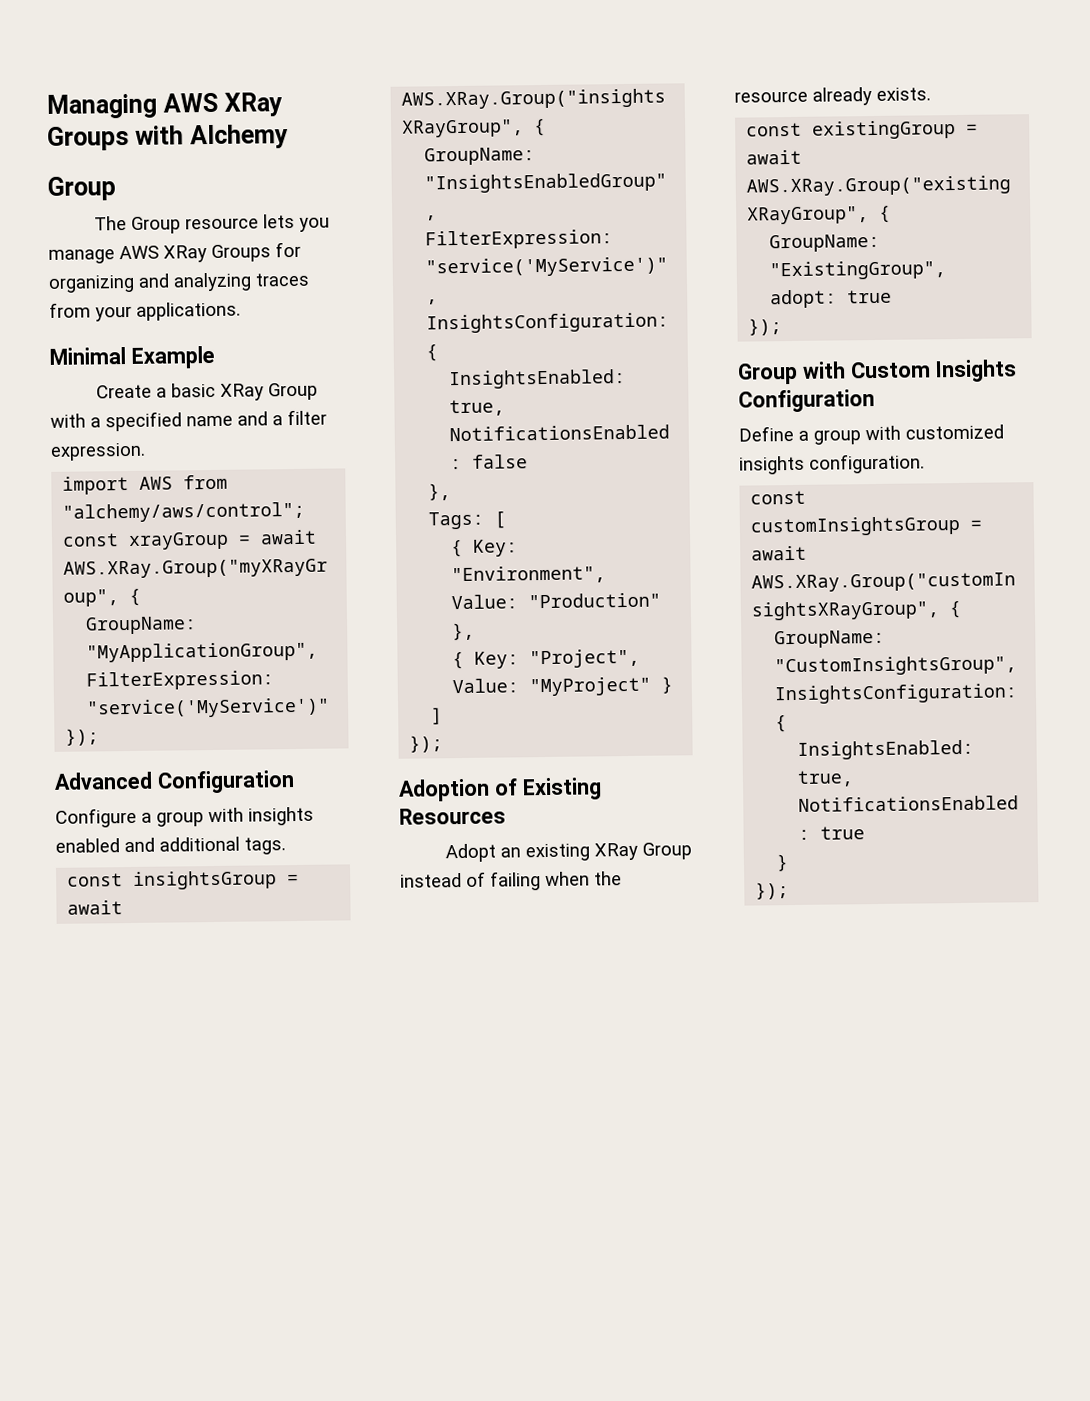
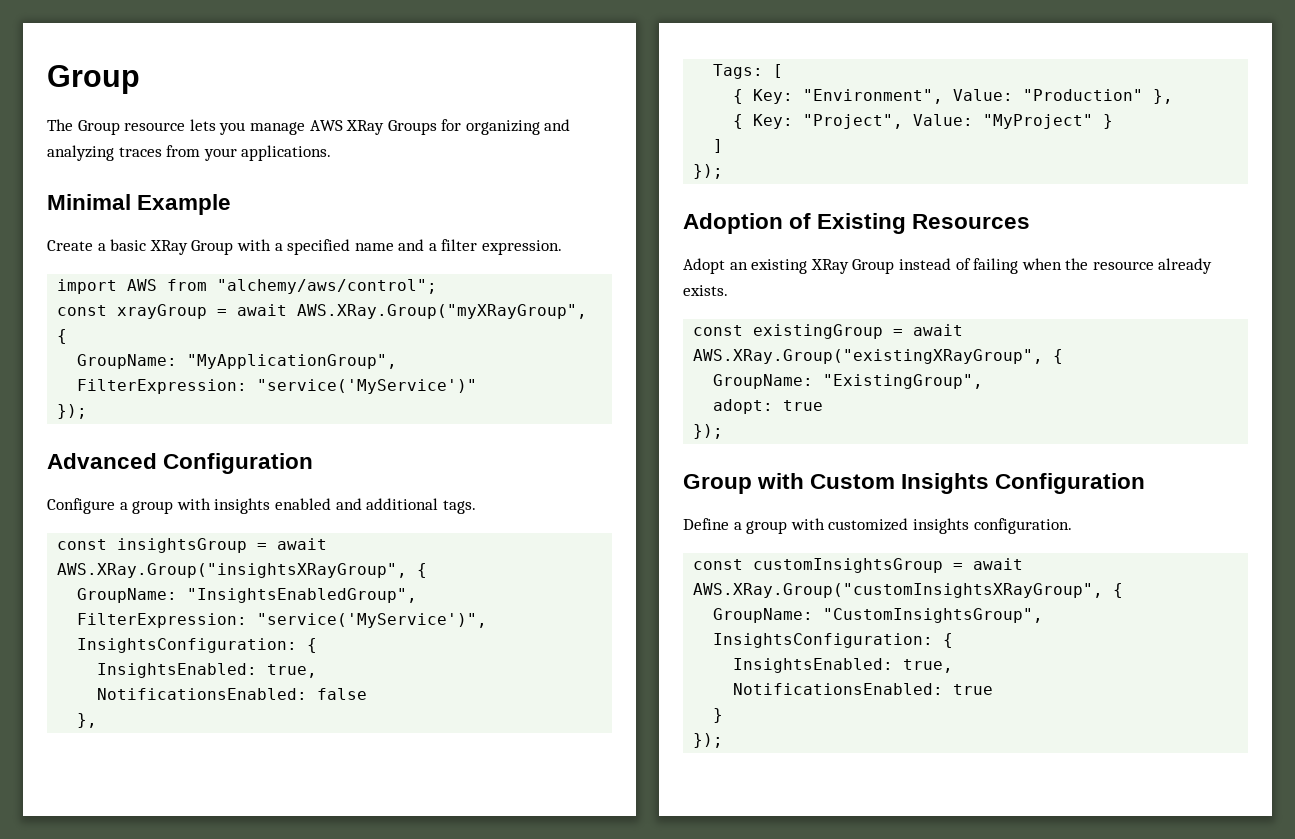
- Managing AWS XRay Groups with Alchemy

